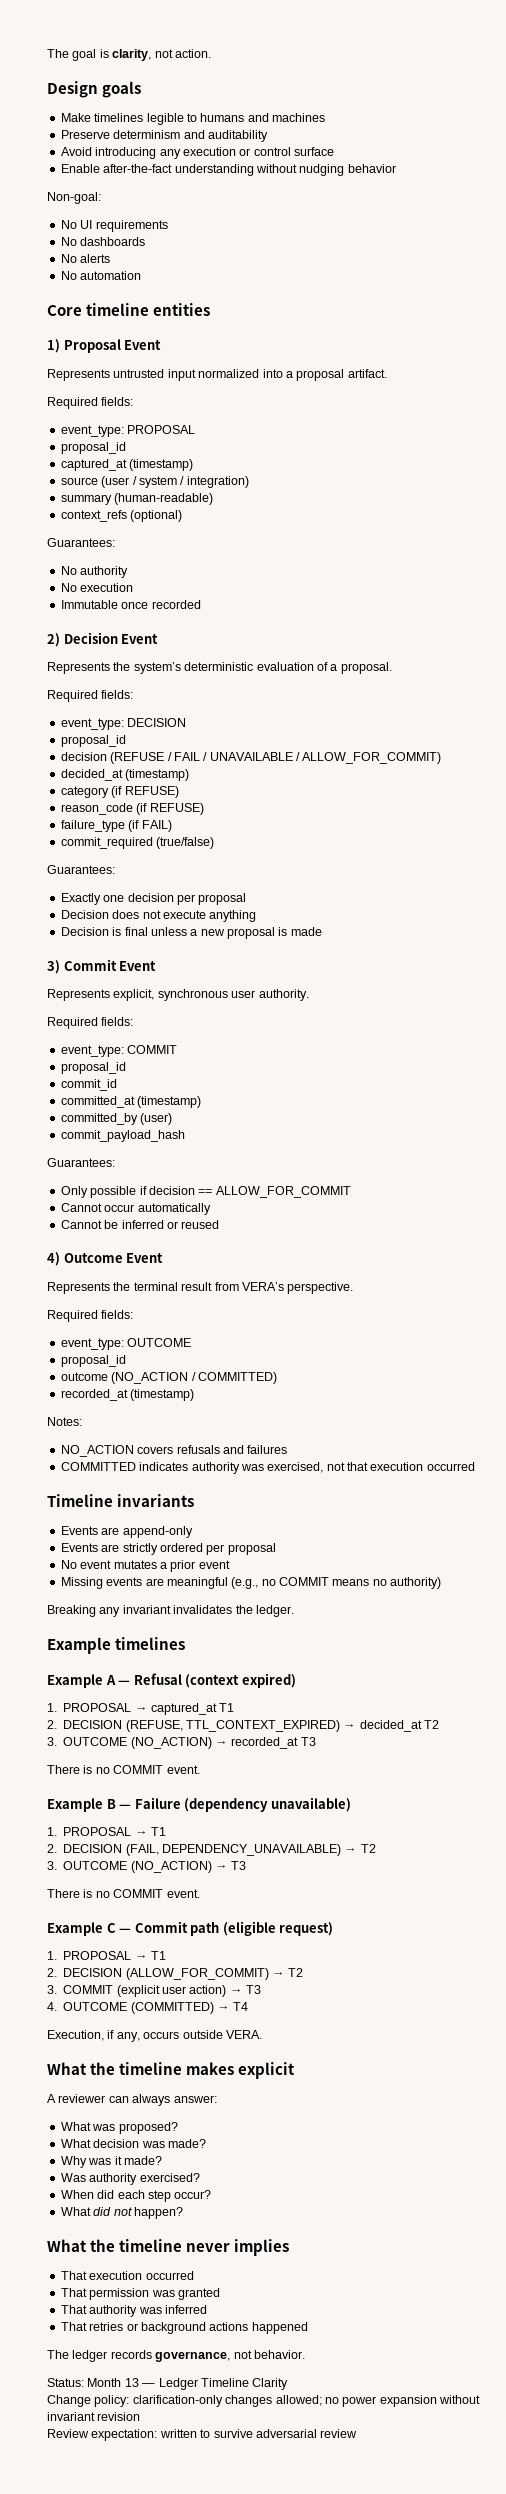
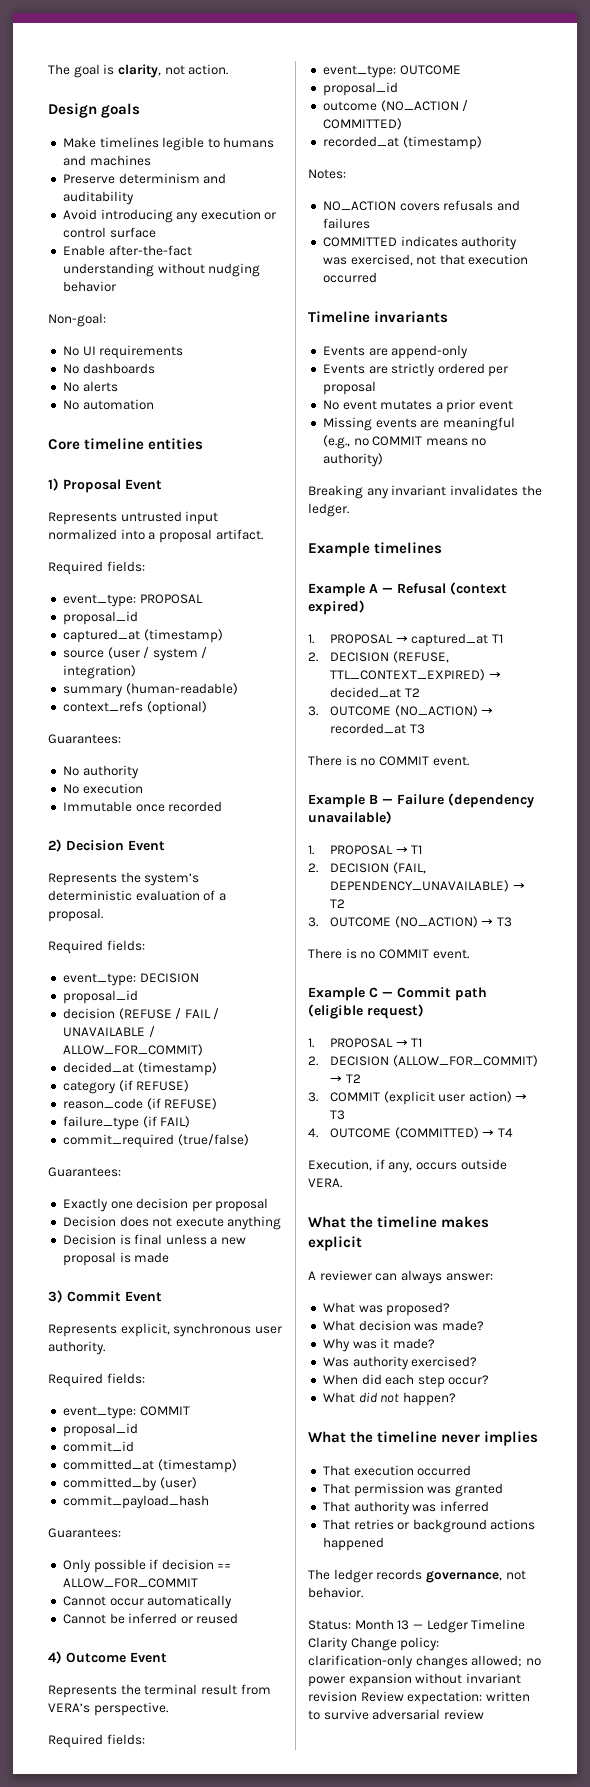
- Status: Month 13 — Ledger Timeline Clarity
- Change policy: clarification-only changes allowed; no power expansion without invariant revision
- Review expectation: written to survive adversarial review
+ Status: Month 13 — Ledger Timeline Clarity Change policy: clarification-only changes allowed; no power expansion without invariant revision Review expectation: written to survive adversarial review

